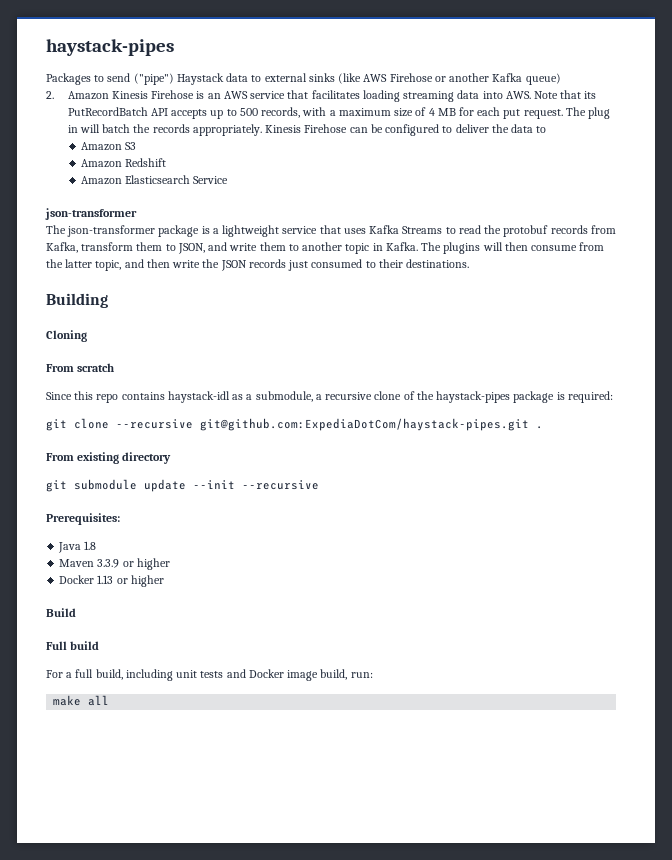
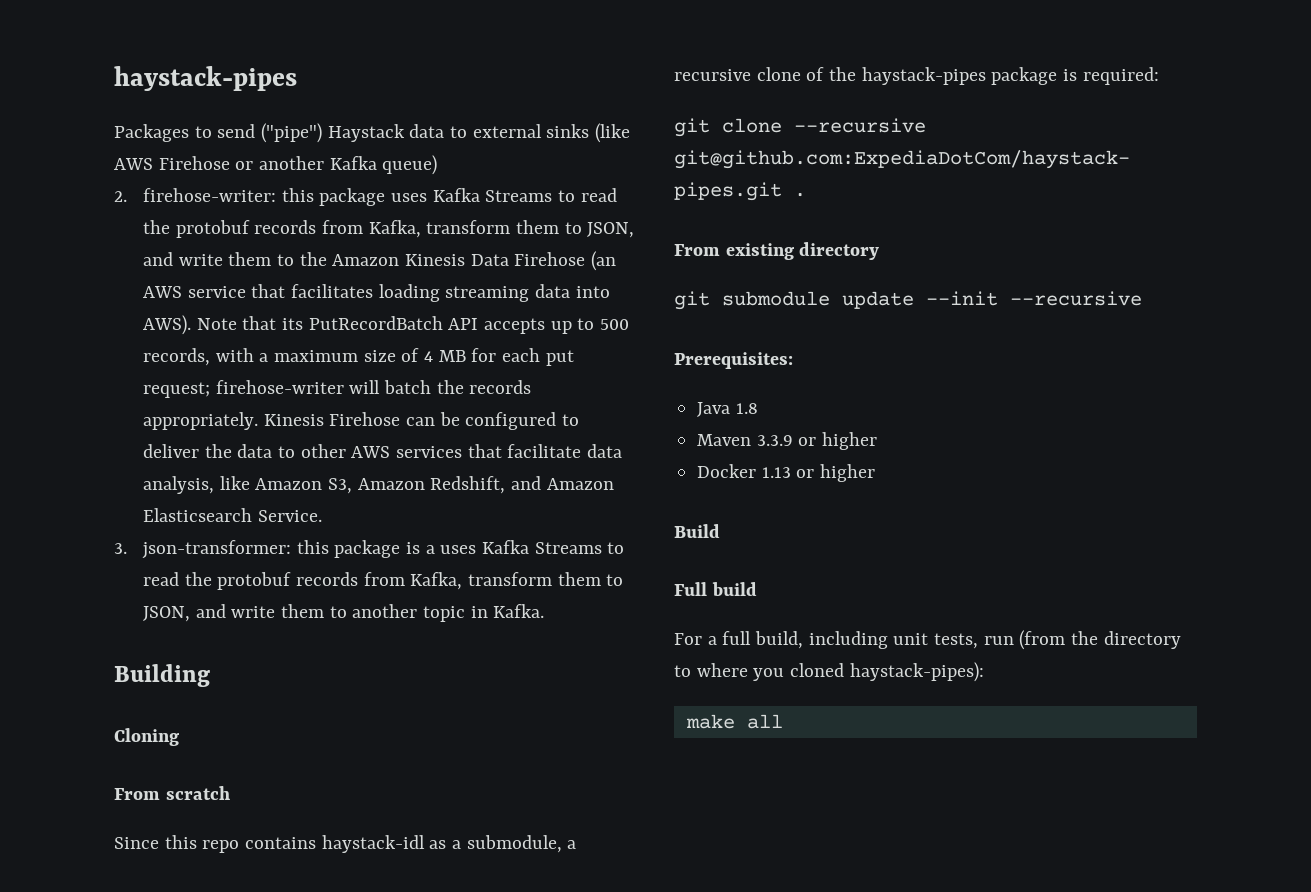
- 2. Amazon Kinesis Firehose is an AWS service that facilitates loading streaming data into AWS. Note that its PutRecordBatch API accepts up to 500 records, with a maximum size of 4 MB for each put request. The plug in will batch the records appropriately.
+ 2. firehose-writer: this package uses Kafka Streams to read the protobuf records from Kafka, transform them to JSON, and write them to the Amazon Kinesis Data Firehose (an AWS service that facilitates loading streaming data into AWS). Note that its PutRecordBatch API accepts up to 500 records, with a maximum size of 4 MB for each put request; firehose-writer will batch the records appropriately.
- Kinesis Firehose can be configured to deliver the data to
- Amazon S3
- Amazon Redshift
- Amazon Elasticsearch Service
- json-transformer
- The json-transformer package is a lightweight service that uses Kafka Streams to read the protobuf records from Kafka, transform them to JSON, and write them to another topic in Kafka. The plugins will then consume from the latter topic, and then write the JSON records just consumed to their destinations.
+ Kinesis Firehose can be configured to deliver the data to other AWS services that facilitate data analysis, like Amazon S3, Amazon Redshift, and Amazon Elasticsearch Service.
+ 3. json-transformer: this package is a uses Kafka Streams to read the protobuf records from Kafka, transform them to JSON, and write them to another topic in Kafka.
- For a full build, including unit tests and Docker image build, run:
+ For a full build, including unit tests, run (from the directory to where you cloned haystack-pipes):

